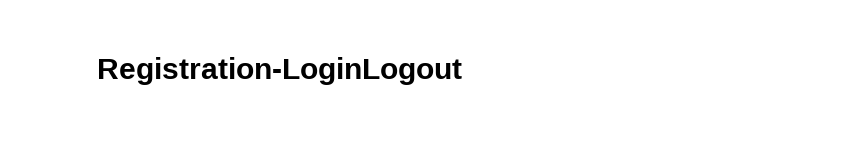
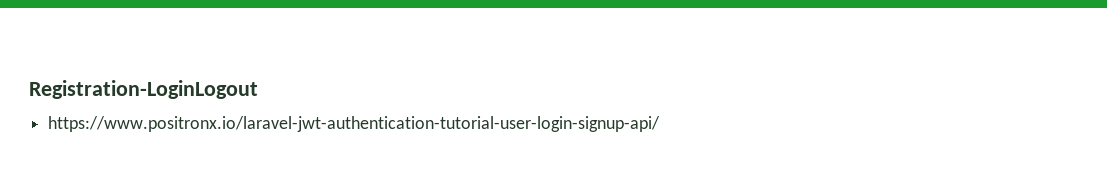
+ https://www.positronx.io/laravel-jwt-authentication-tutorial-user-login-signup-api/

